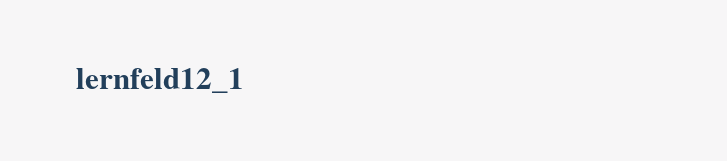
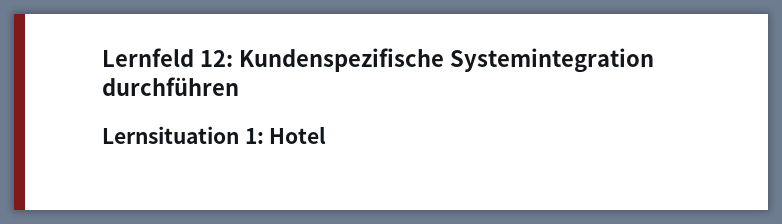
- lernfeld12_1
+ Lernfeld 12: Kundenspezifische Systemintegration durchführen
+ Lernsituation 1: Hotel

